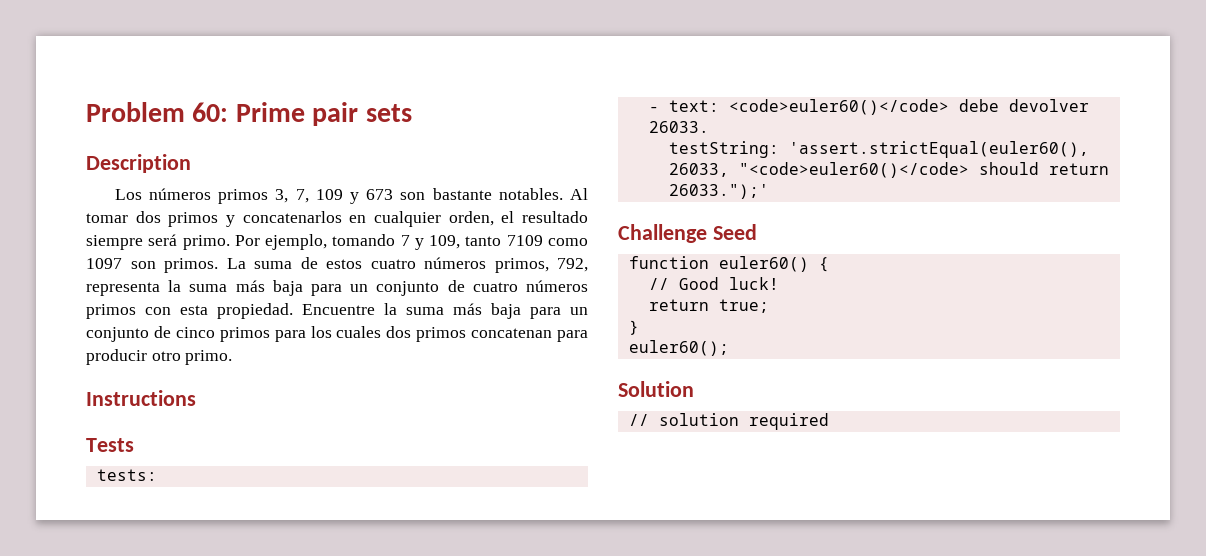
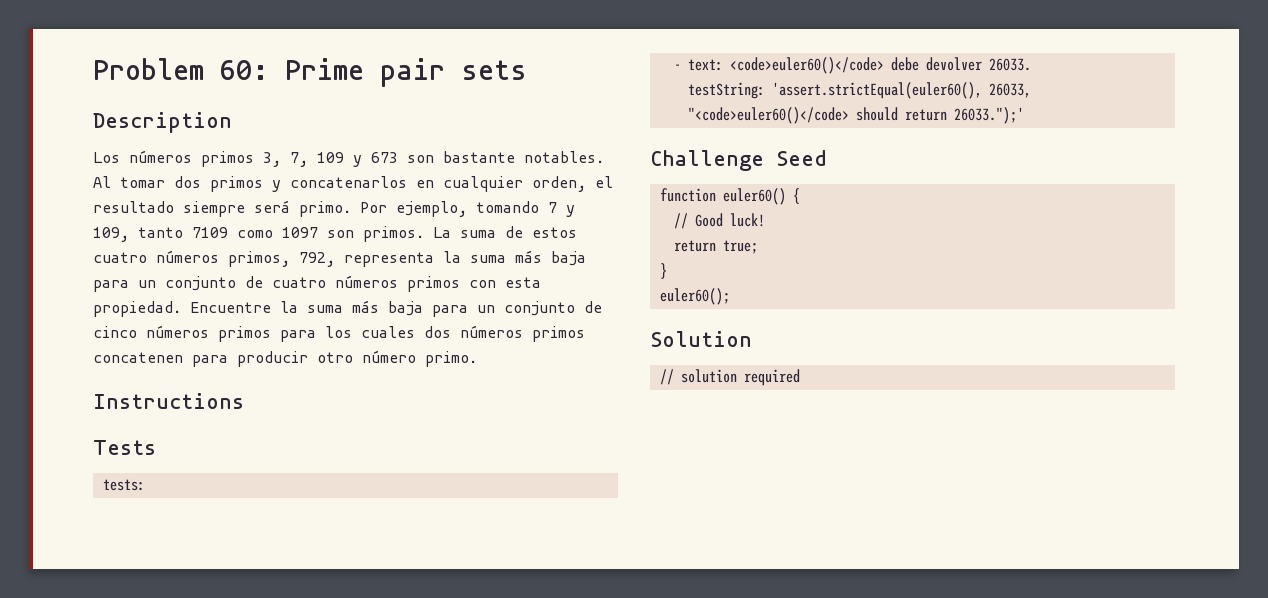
- Encuentre la suma más baja para un conjunto de cinco primos para los cuales dos primos concatenan para producir otro primo.
+ Encuentre la suma más baja para un conjunto de cinco números primos para los cuales dos números primos concatenen para producir otro número primo.

